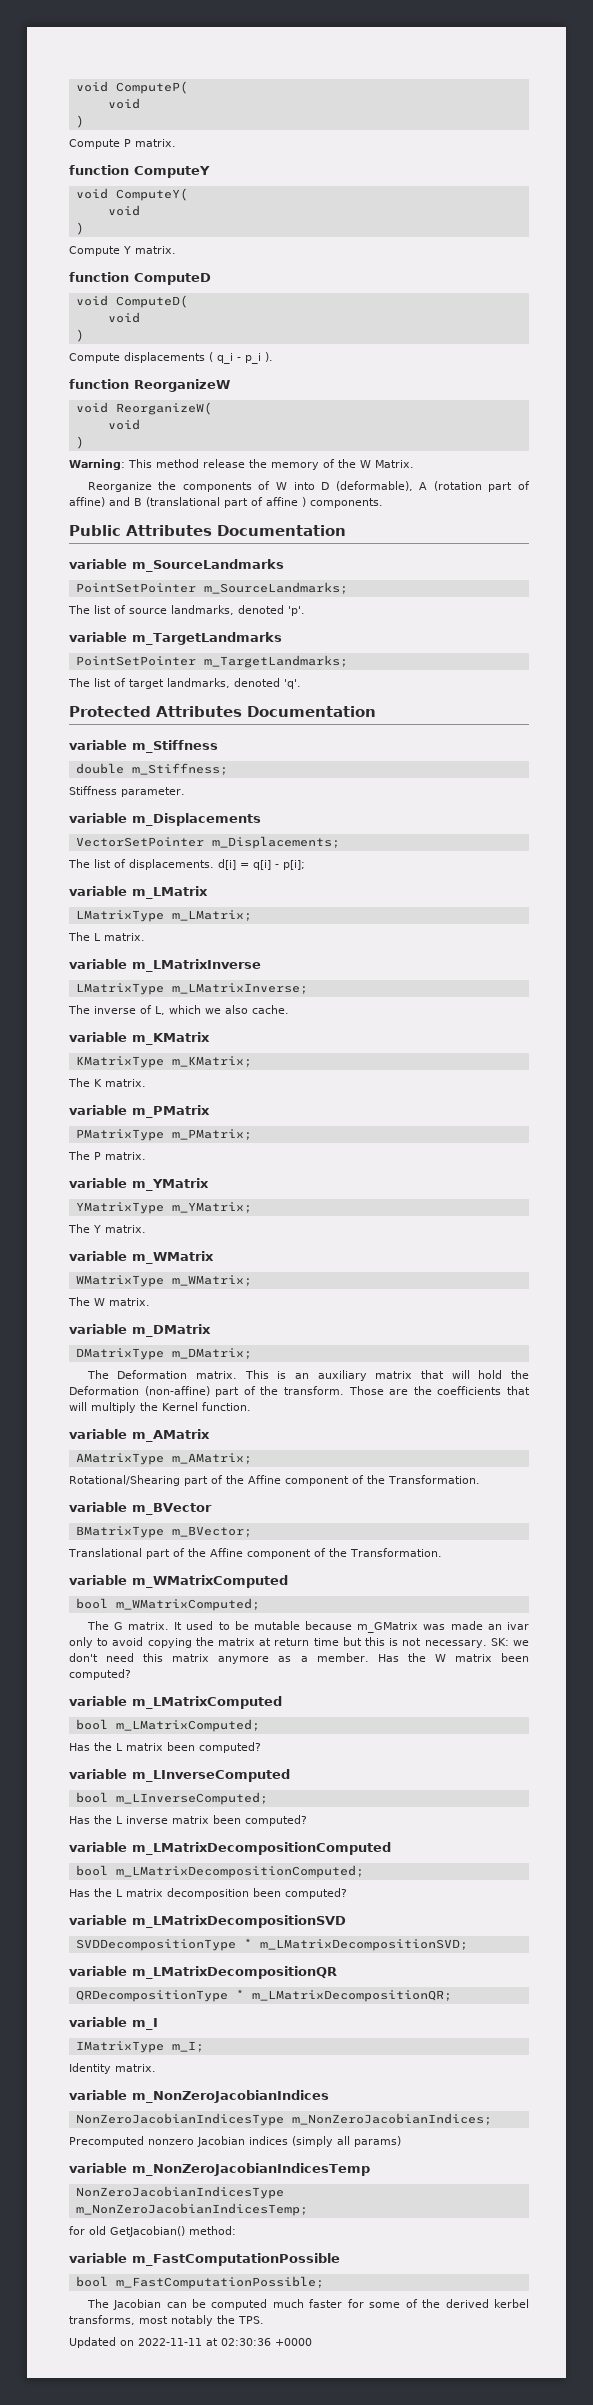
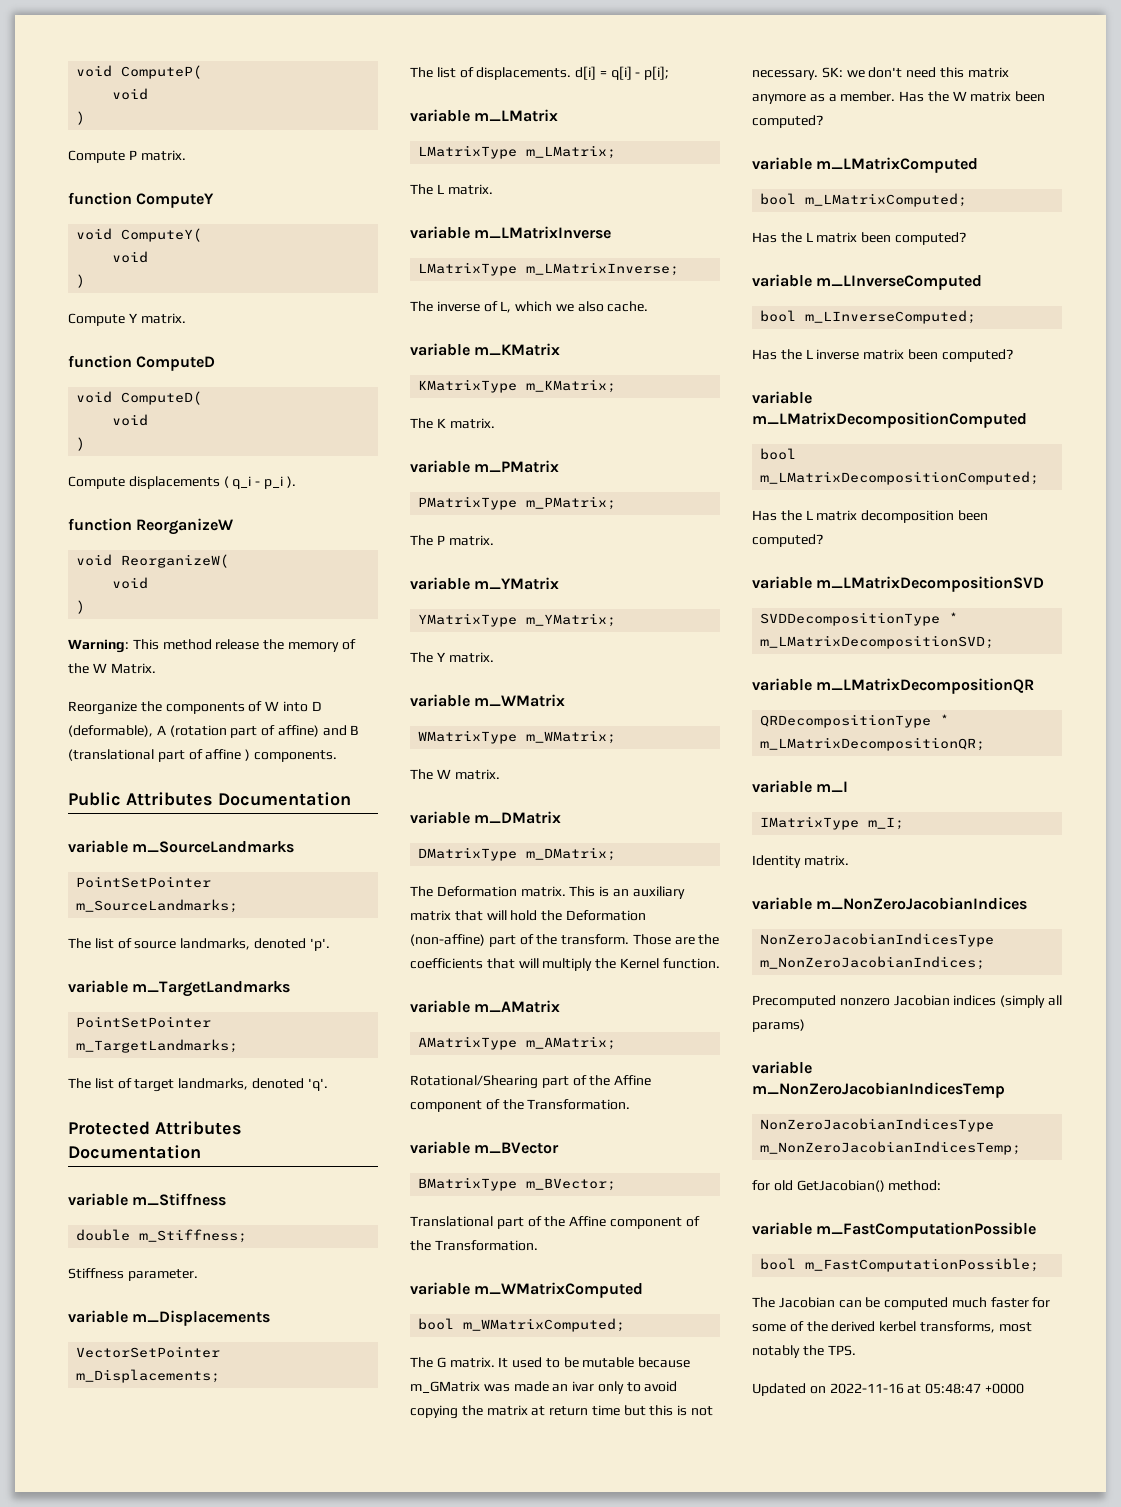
- Updated on 2022-11-11 at 02:30:36 +0000
+ Updated on 2022-11-16 at 05:48:47 +0000

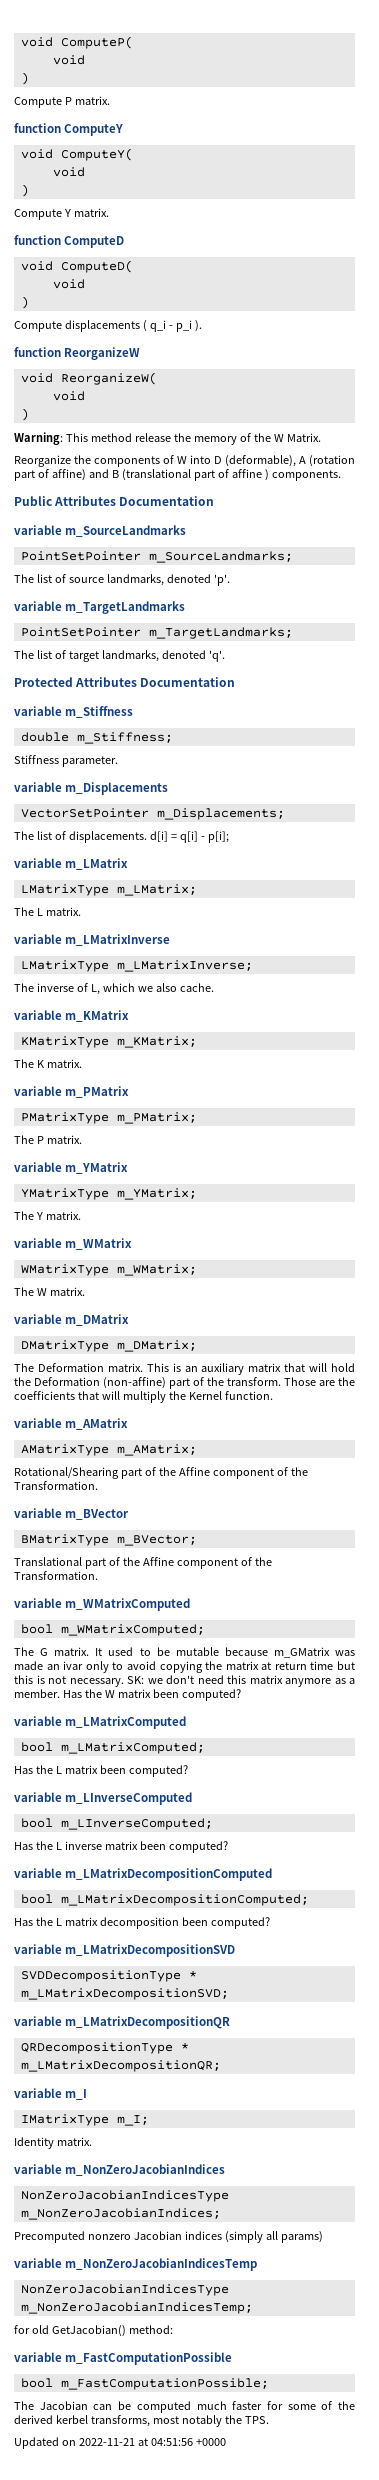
- Updated on 2022-11-16 at 05:48:47 +0000
+ Updated on 2022-11-21 at 04:51:56 +0000

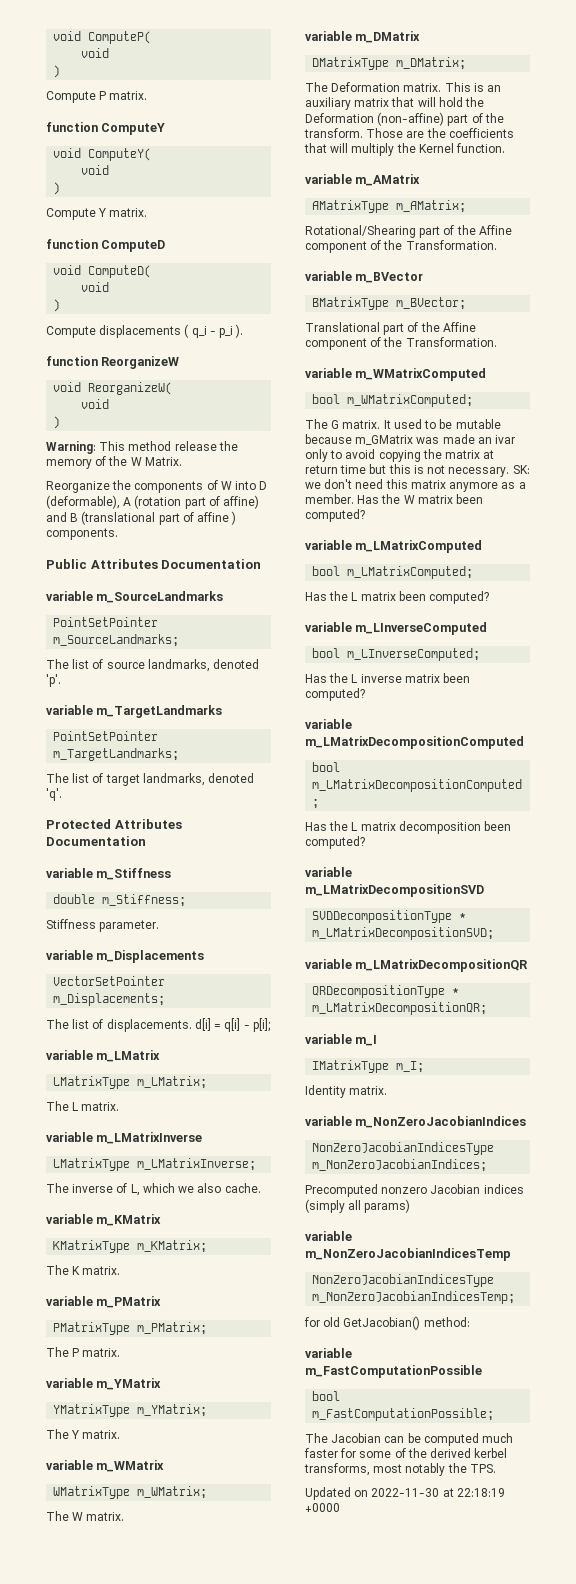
- Updated on 2022-11-21 at 04:51:56 +0000
+ Updated on 2022-11-30 at 22:18:19 +0000

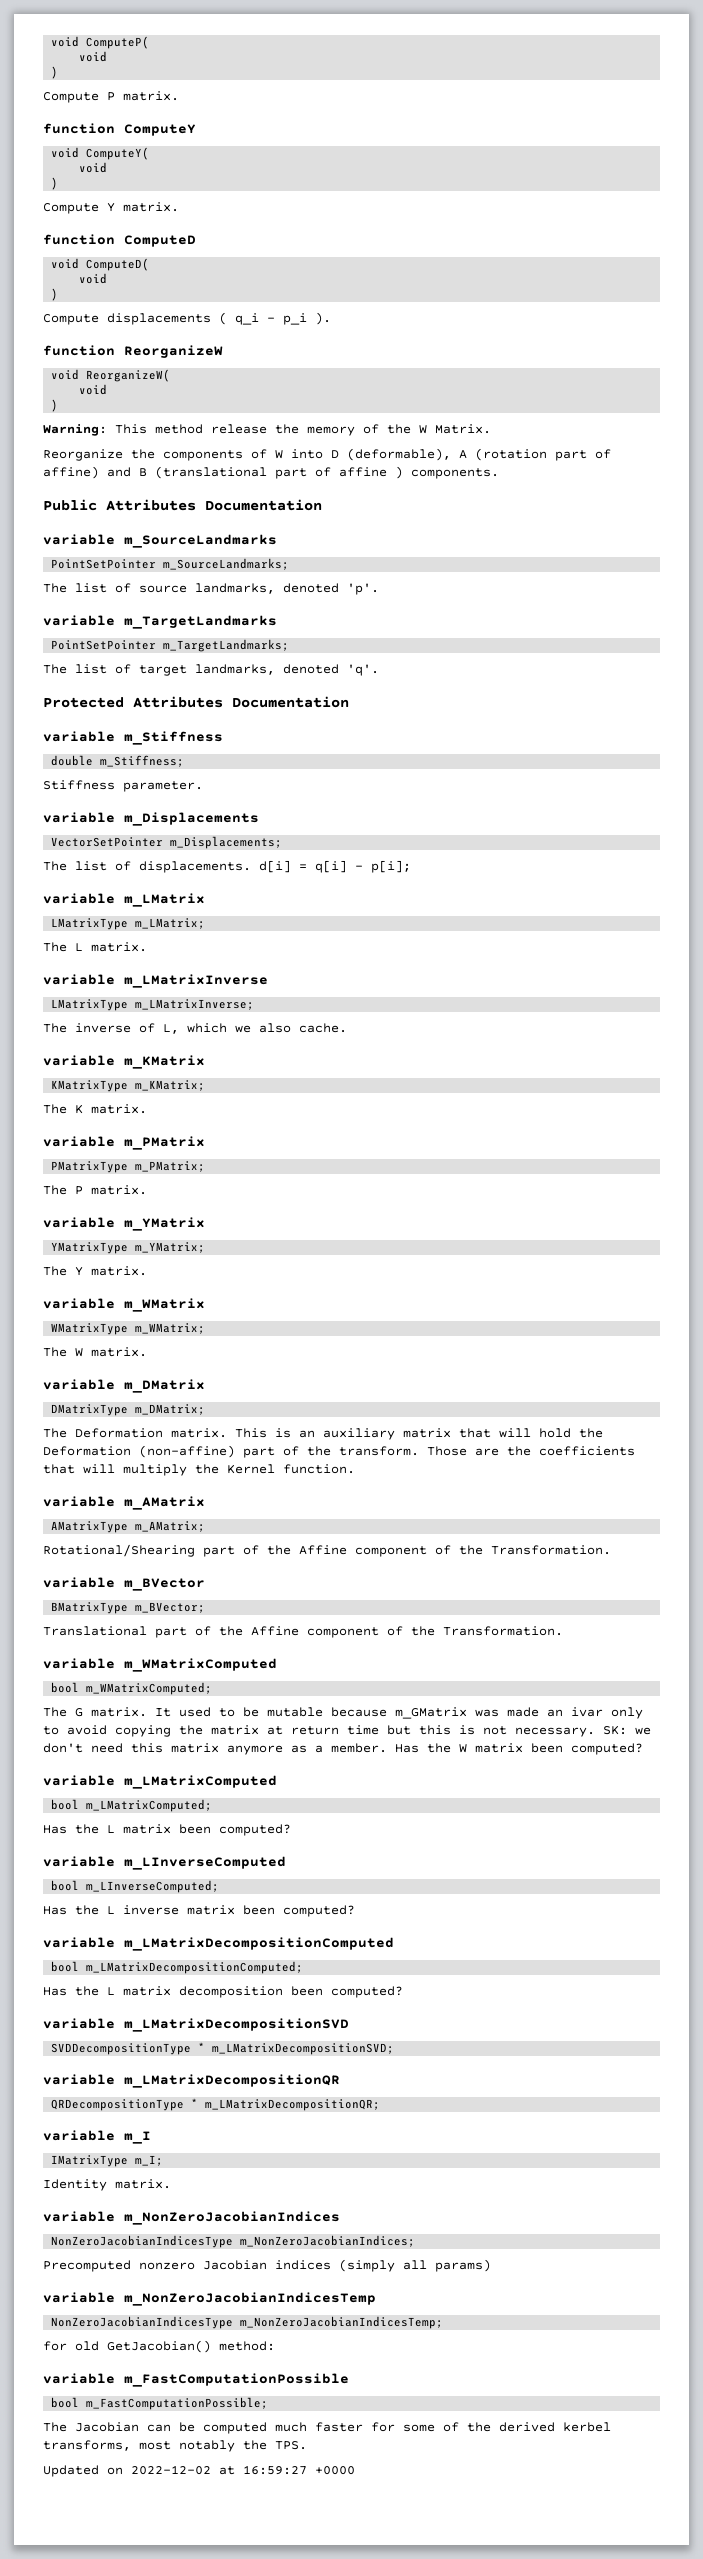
- Updated on 2022-11-30 at 22:18:19 +0000
+ Updated on 2022-12-02 at 16:59:27 +0000

